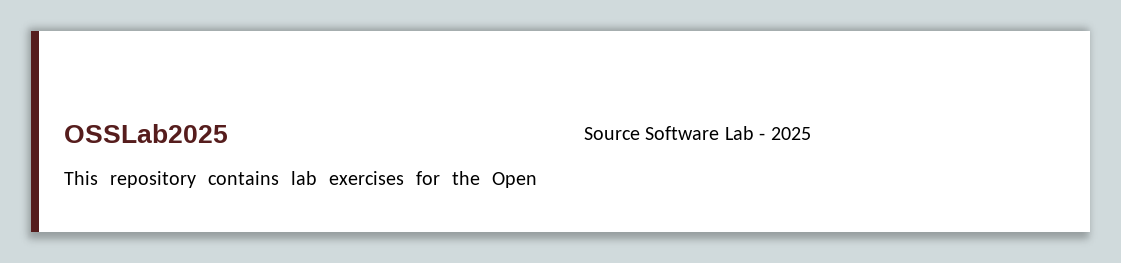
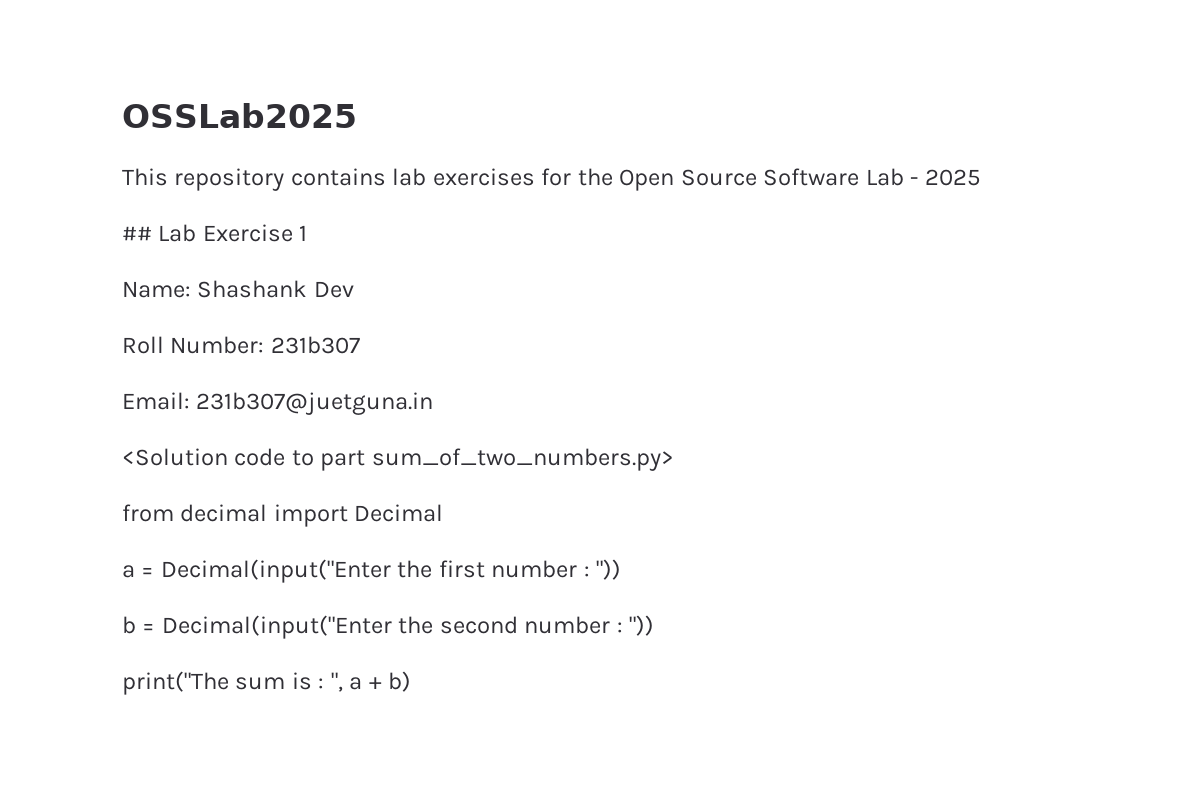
+ ## Lab Exercise 1
+ Name: Shashank Dev
+ Roll Number: 231b307
+ Email: 231b307@juetguna.in
+ <Solution code to part sum_of_two_numbers.py>
+ from decimal import Decimal
+ a = Decimal(input("Enter the first number : "))
+ b = Decimal(input("Enter the second number : "))
+ print("The sum is : ", a + b)

